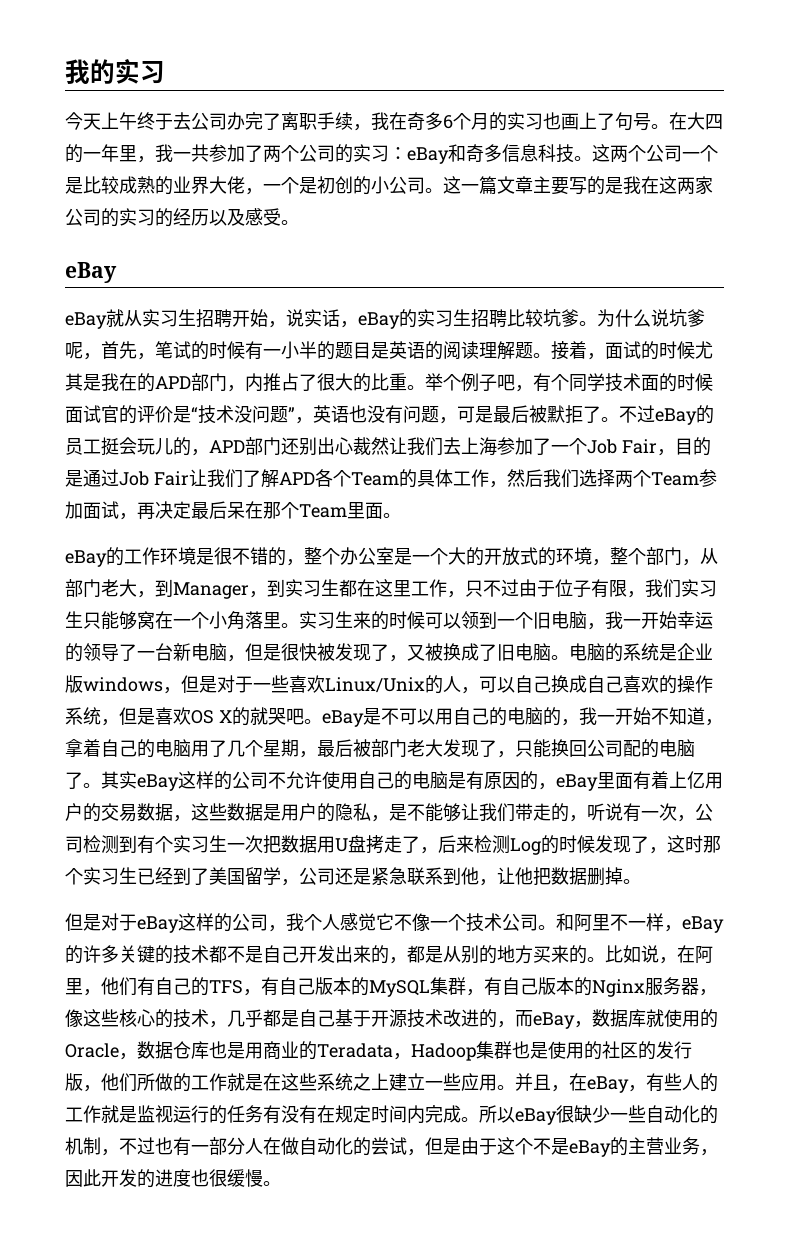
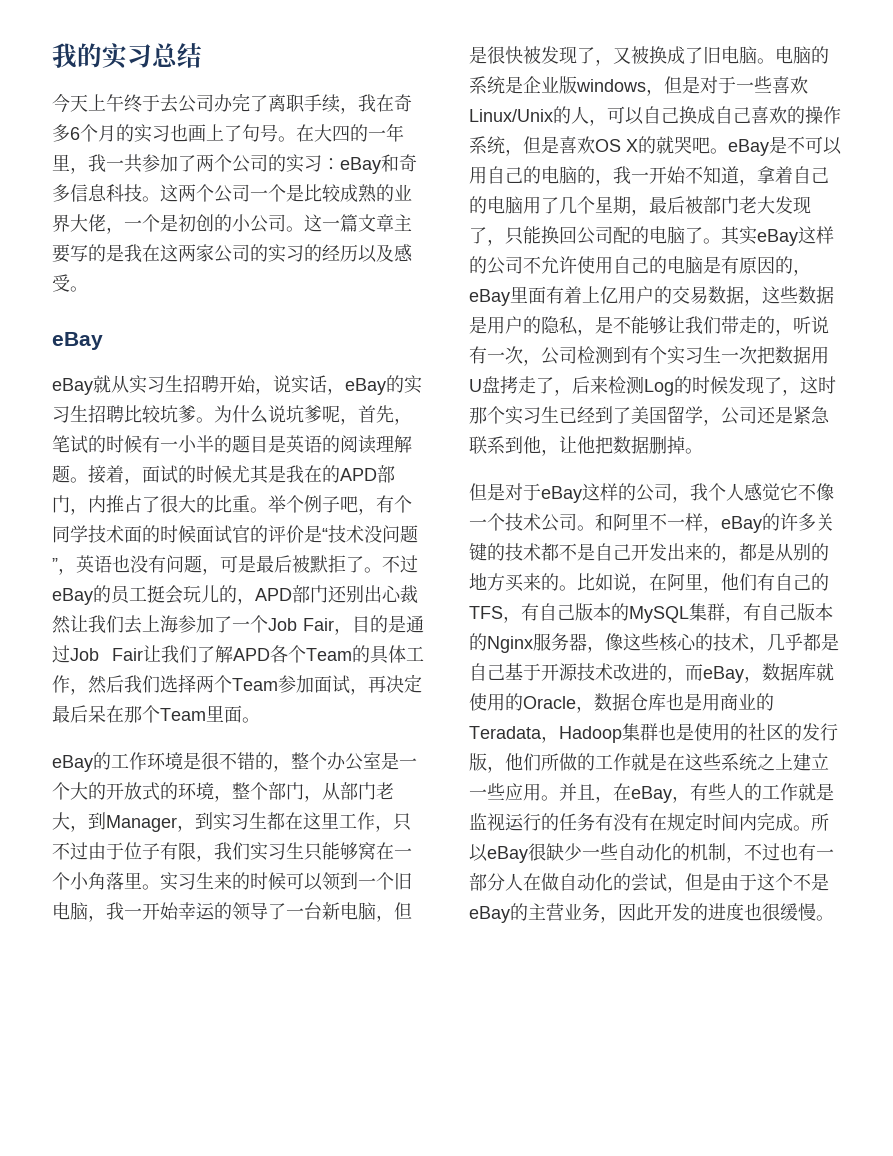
- 我的实习
+ 我的实习总结

